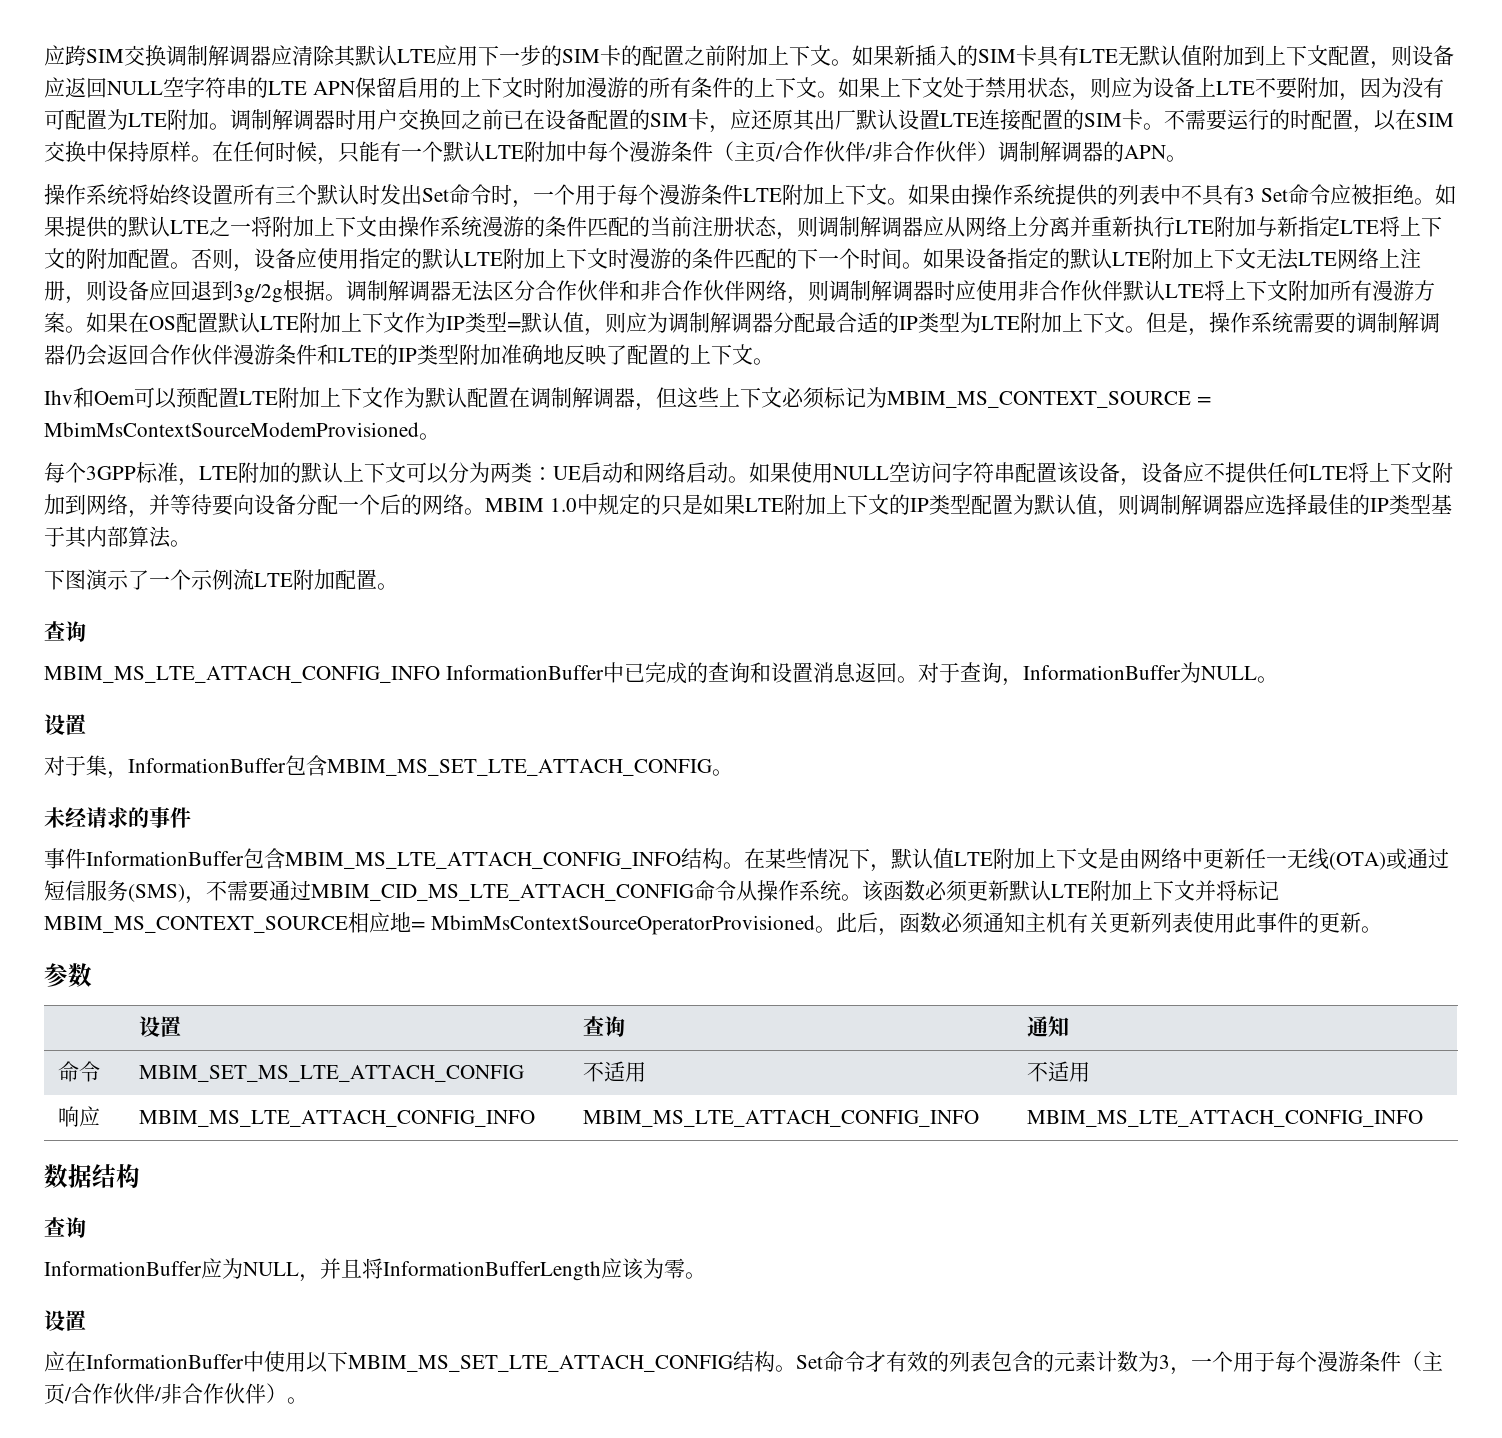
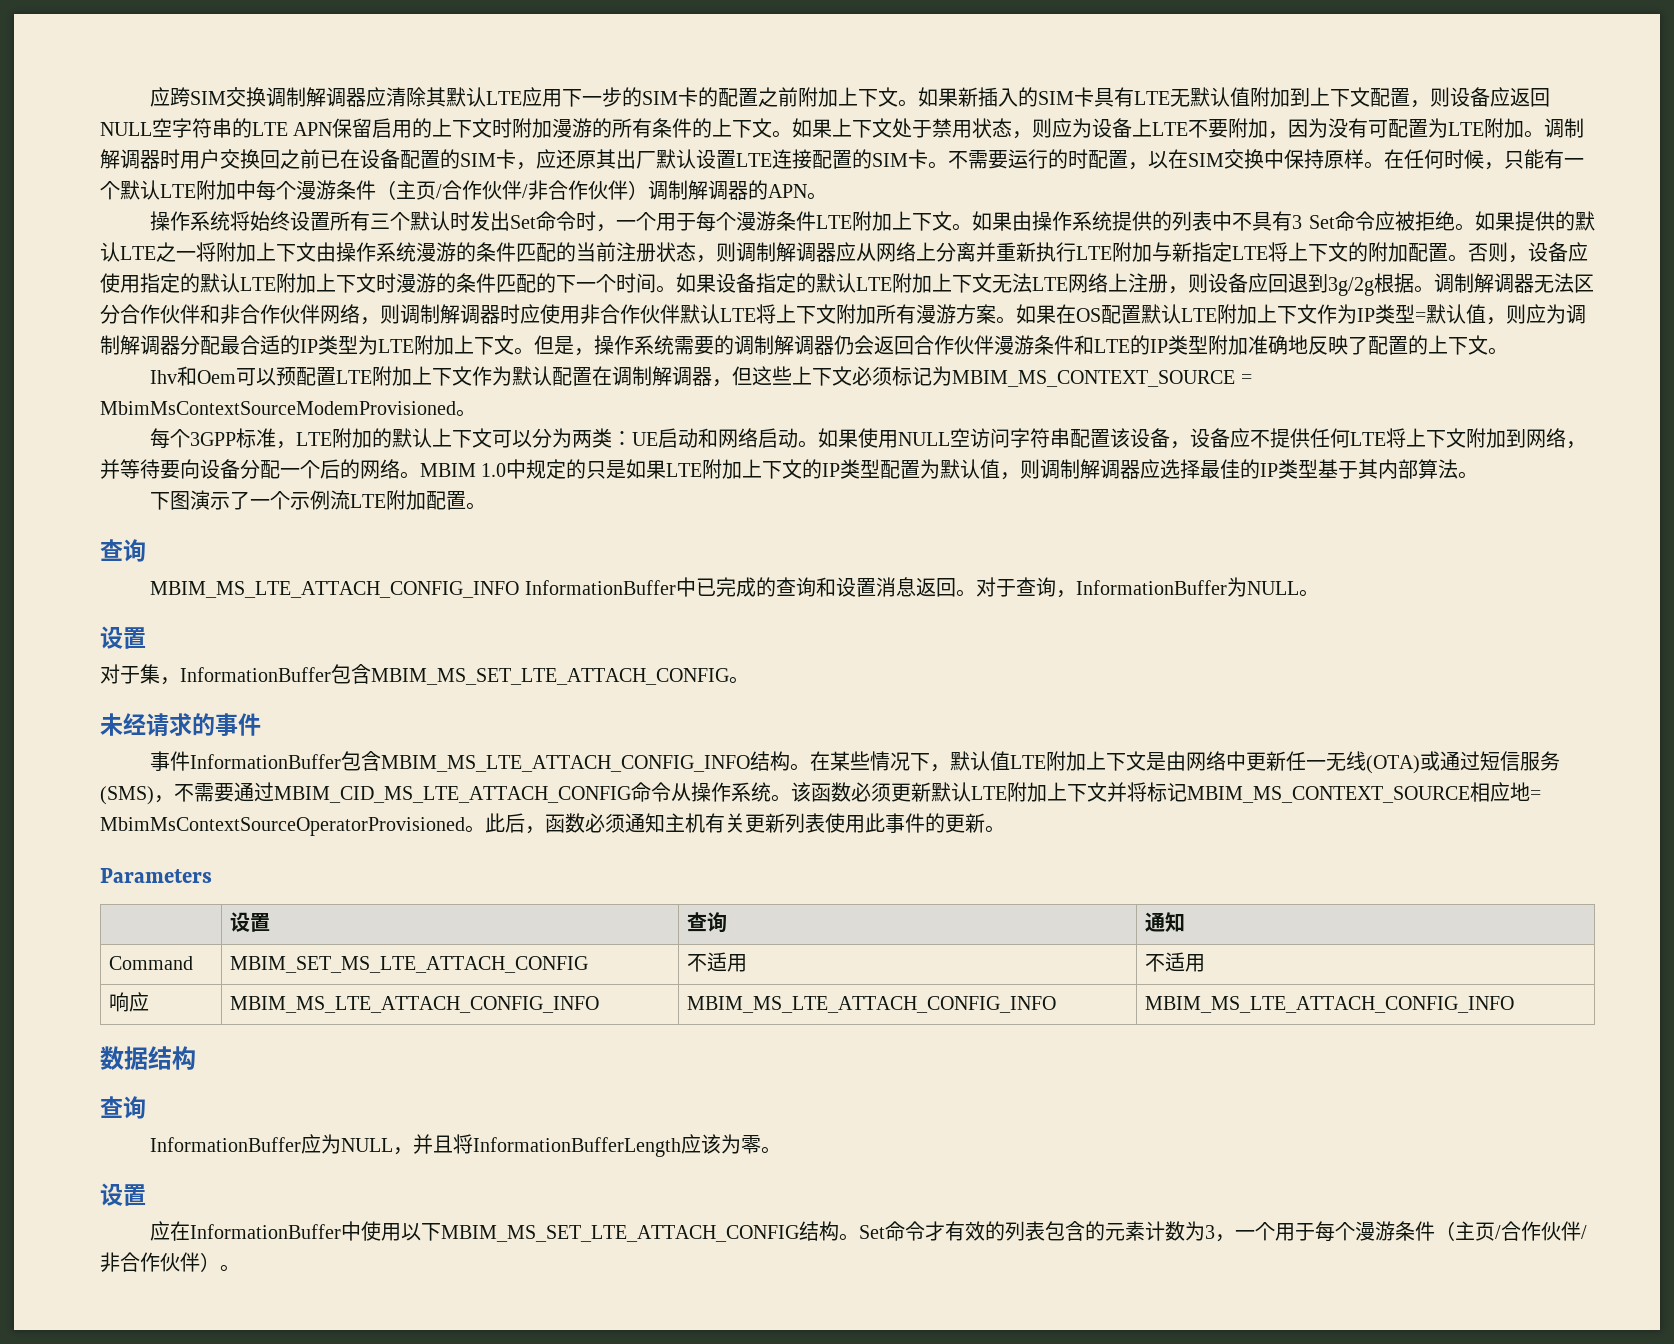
- 参数
+ Parameters
- 命令 | MBIM_SET_MS_LTE_ATTACH_CONFIG | 不适用 | 不适用
+ Command | MBIM_SET_MS_LTE_ATTACH_CONFIG | 不适用 | 不适用

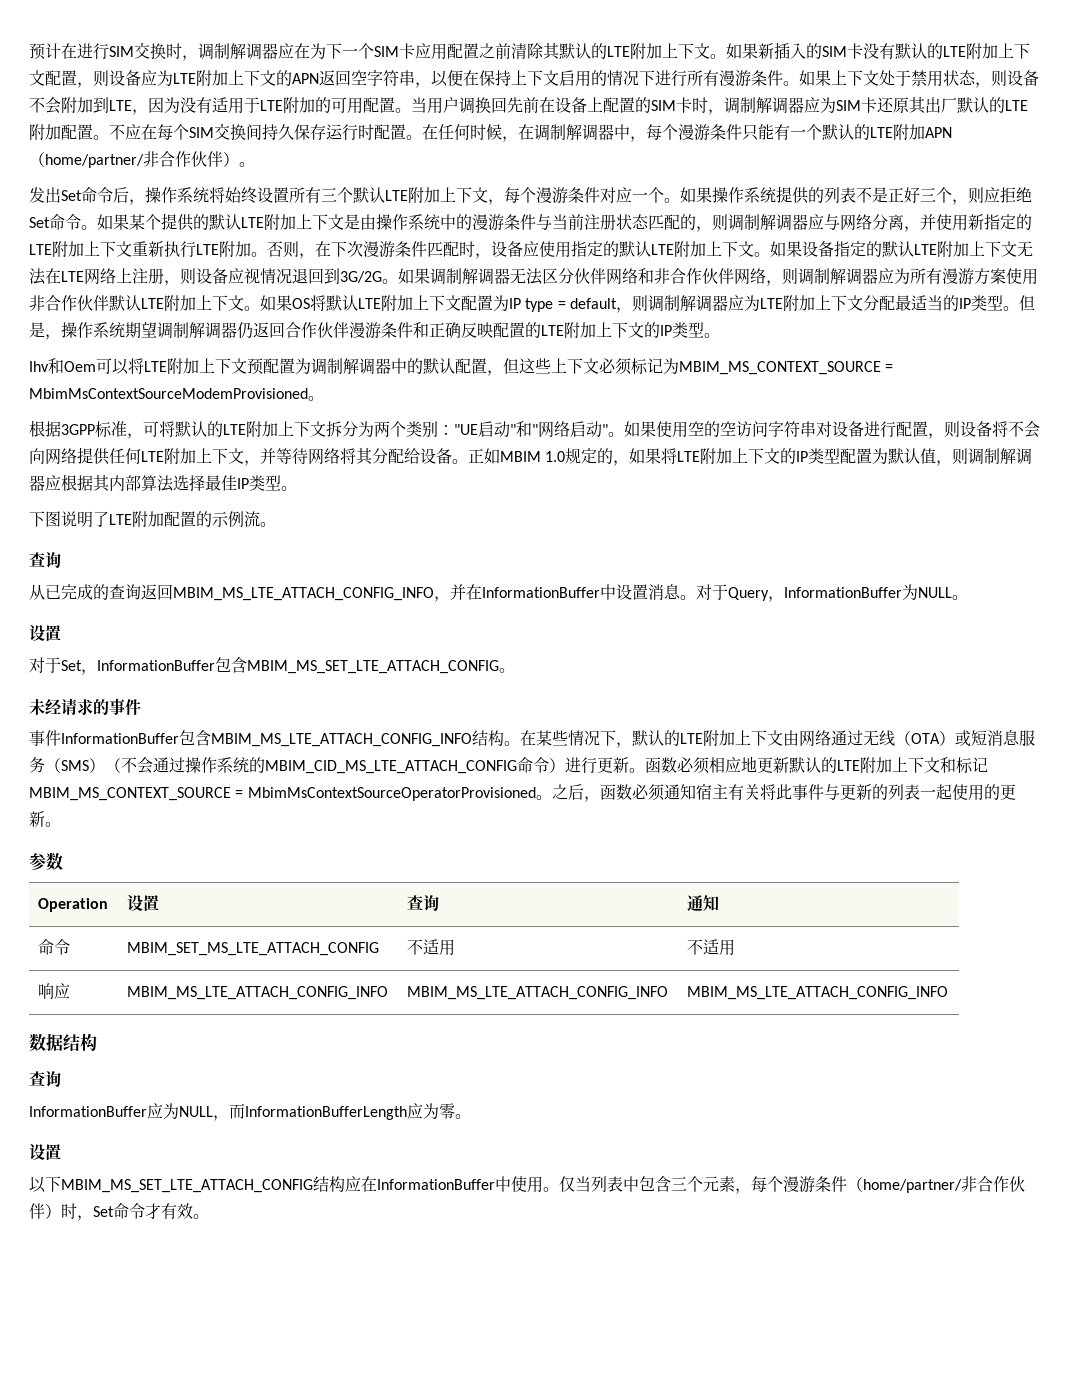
- 应跨SIM交换调制解调器应清除其默认LTE应用下一步的SIM卡的配置之前附加上下文。
+ 预计在进行SIM交换时，调制解调器应在为下一个SIM卡应用配置之前清除其默认的LTE附加上下文。
- 如果新插入的SIM卡具有LTE无默认值附加到上下文配置，则设备应返回NULL空字符串的LTE APN保留启用的上下文时附加漫游的所有条件的上下文。
+ 如果新插入的SIM卡没有默认的LTE附加上下文配置，则设备应为LTE附加上下文的APN返回空字符串，以便在保持上下文启用的情况下进行所有漫游条件。
- 如果上下文处于禁用状态，则应为设备上LTE不要附加，因为没有可配置为LTE附加。调制解调器时用户交换回之前已在设备配置的SIM卡，应还原其出厂默认设置LTE连接配置的SIM卡。不需要运行的时配置，以在SIM交换中保持原样。在任何时候，只能有一个默认LTE附加中每个漫游条件（主页/合作伙伴/非合作伙伴）调制解调器的APN。
- 操作系统将始终设置所有三个默认时发出Set命令时，一个用于每个漫游条件LTE附加上下文。如果由操作系统提供的列表中不具有3 Set命令应被拒绝。如果提供的默认LTE之一将附加上下文由操作系统漫游的条件匹配的当前注册状态，则调制解调器应从网络上分离并重新执行LTE附加与新指定LTE将上下文的附加配置。否则，设备应使用指定的默认LTE附加上下文时漫游的条件匹配的下一个时间。
+ 如果上下文处于禁用状态，则设备不会附加到LTE，因为没有适用于LTE附加的可用配置。当用户调换回先前在设备上配置的SIM卡时，调制解调器应为SIM卡还原其出厂默认的LTE附加配置。不应在每个SIM交换间持久保存运行时配置。在任何时候，在调制解调器中，每个漫游条件只能有一个默认的LTE附加APN（home/partner/非合作伙伴）。
+ 发出Set命令后，操作系统将始终设置所有三个默认LTE附加上下文，每个漫游条件对应一个。如果操作系统提供的列表不是正好三个，则应拒绝Set命令。如果某个提供的默认LTE附加上下文是由操作系统中的漫游条件与当前注册状态匹配的，则调制解调器应与网络分离，并使用新指定的LTE附加上下文重新执行LTE附加。否则，在下次漫游条件匹配时，设备应使用指定的默认LTE附加上下文。
- 如果设备指定的默认LTE附加上下文无法LTE网络上注册，则设备应回退到3g/2g根据。调制解调器无法区分合作伙伴和非合作伙伴网络，则调制解调器时应使用非合作伙伴默认LTE将上下文附加所有漫游方案。如果在OS配置默认LTE附加上下文作为IP类型=默认值，则应为调制解调器分配最合适的IP类型为LTE附加上下文。
+ 如果设备指定的默认LTE附加上下文无法在LTE网络上注册，则设备应视情况退回到3G/2G。如果调制解调器无法区分伙伴网络和非合作伙伴网络，则调制解调器应为所有漫游方案使用非合作伙伴默认LTE附加上下文。如果OS将默认LTE附加上下文配置为IP type = default，则调制解调器应为LTE附加上下文分配最适当的IP类型。
- 但是，操作系统需要的调制解调器仍会返回合作伙伴漫游条件和LTE的IP类型附加准确地反映了配置的上下文。
+ 但是，操作系统期望调制解调器仍返回合作伙伴漫游条件和正确反映配置的LTE附加上下文的IP类型。
- Ihv和Oem可以预配置LTE附加上下文作为默认配置在调制解调器，但这些上下文必须标记为MBIM_MS_CONTEXT_SOURCE = MbimMsContextSourceModemProvisioned。
+ Ihv和Oem可以将LTE附加上下文预配置为调制解调器中的默认配置，但这些上下文必须标记为MBIM_MS_CONTEXT_SOURCE = MbimMsContextSourceModemProvisioned。
- 每个3GPP标准，LTE附加的默认上下文可以分为两类：UE启动和网络启动。
+ 根据3GPP标准，可将默认的LTE附加上下文拆分为两个类别："UE启动"和"网络启动"。
- 如果使用NULL空访问字符串配置该设备，设备应不提供任何LTE将上下文附加到网络，并等待要向设备分配一个后的网络。MBIM 1.0中规定的只是如果LTE附加上下文的IP类型配置为默认值，则调制解调器应选择最佳的IP类型基于其内部算法。
- 下图演示了一个示例流LTE附加配置。
+ 如果使用空的空访问字符串对设备进行配置，则设备将不会向网络提供任何LTE附加上下文，并等待网络将其分配给设备。正如MBIM 1.0规定的，如果将LTE附加上下文的IP类型配置为默认值，则调制解调器应根据其内部算法选择最佳IP类型。
+ 下图说明了LTE附加配置的示例流。
- MBIM_MS_LTE_ATTACH_CONFIG_INFO InformationBuffer中已完成的查询和设置消息返回。对于查询，InformationBuffer为NULL。
+ 从已完成的查询返回MBIM_MS_LTE_ATTACH_CONFIG_INFO，并在InformationBuffer中设置消息。对于Query，InformationBuffer为NULL。
- 对于集，InformationBuffer包含MBIM_MS_SET_LTE_ATTACH_CONFIG。
+ 对于Set，InformationBuffer包含MBIM_MS_SET_LTE_ATTACH_CONFIG。
- 在某些情况下，默认值LTE附加上下文是由网络中更新任一无线(OTA)或通过短信服务(SMS)，不需要通过MBIM_CID_MS_LTE_ATTACH_CONFIG命令从操作系统。该函数必须更新默认LTE附加上下文并将标记MBIM_MS_CONTEXT_SOURCE相应地= MbimMsContextSourceOperatorProvisioned。
+ 在某些情况下，默认的LTE附加上下文由网络通过无线（OTA）或短消息服务（SMS）（不会通过操作系统的MBIM_CID_MS_LTE_ATTACH_CONFIG命令）进行更新。函数必须相应地更新默认的LTE附加上下文和标记MBIM_MS_CONTEXT_SOURCE = MbimMsContextSourceOperatorProvisioned。
- 此后，函数必须通知主机有关更新列表使用此事件的更新。
+ 之后，函数必须通知宿主有关将此事件与更新的列表一起使用的更新。
- Parameters
- | 设置 | 查询 | 通知
+ 参数
+ Operation | 设置 | 查询 | 通知
- Command | MBIM_SET_MS_LTE_ATTACH_CONFIG | 不适用 | 不适用
+ 命令 | MBIM_SET_MS_LTE_ATTACH_CONFIG | 不适用 | 不适用
- InformationBuffer应为NULL，并且将InformationBufferLength应该为零。
+ InformationBuffer应为NULL，而InformationBufferLength应为零。
- 应在InformationBuffer中使用以下MBIM_MS_SET_LTE_ATTACH_CONFIG结构。Set命令才有效的列表包含的元素计数为3，一个用于每个漫游条件（主页/合作伙伴/非合作伙伴）。
+ 以下MBIM_MS_SET_LTE_ATTACH_CONFIG结构应在InformationBuffer中使用。仅当列表中包含三个元素，每个漫游条件（home/partner/非合作伙伴）时，Set命令才有效。

